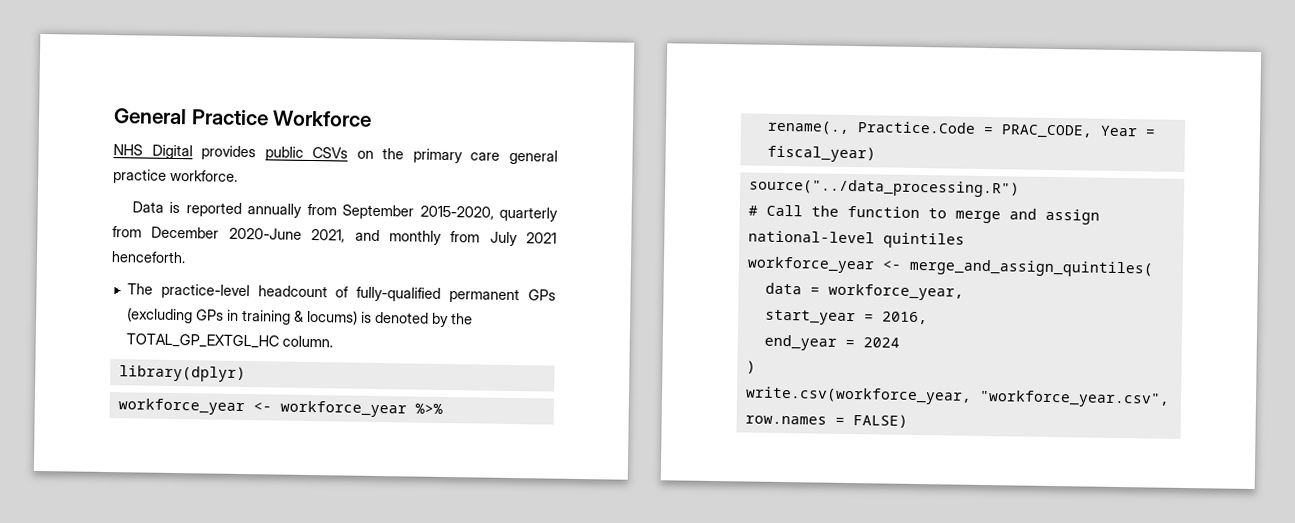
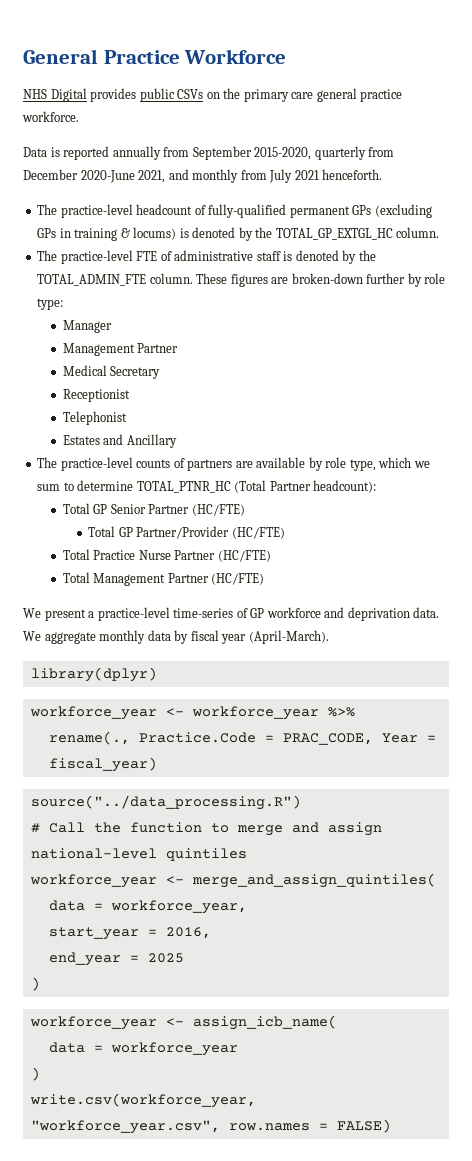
+ The practice-level FTE of administrative staff is denoted by the TOTAL_ADMIN_FTE column. These figures are broken-down further by role type:
+ Manager
+ Management Partner
+ Medical Secretary
+ Receptionist
+ Telephonist
+ Estates and Ancillary
+ The practice-level counts of partners are available by role type, which we sum to determine TOTAL_PTNR_HC (Total Partner headcount):
+ Total GP Senior Partner (HC/FTE)
+ Total GP Partner/Provider (HC/FTE)
+ Total Practice Nurse Partner (HC/FTE)
+ Total Management Partner (HC/FTE)
+ We present a practice-level time-series of GP workforce and deprivation data. We aggregate monthly data by fiscal year (April-March).
- end_year = 2024
+ end_year = 2025
+ )
+ workforce_year <- assign_icb_name(
+ data = workforce_year

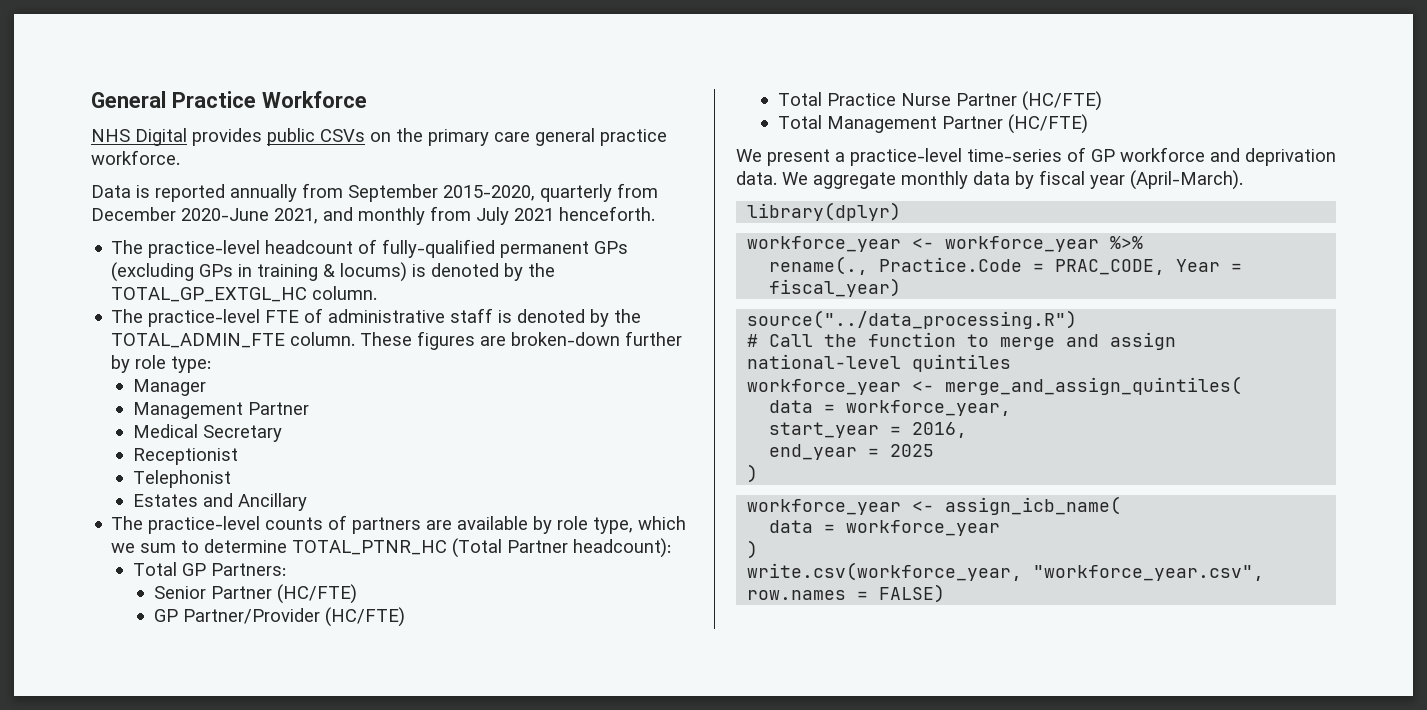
- Total GP Senior Partner (HC/FTE)
+ Total GP Partners:
+ Senior Partner (HC/FTE)
- Total GP Partner/Provider (HC/FTE)
+ GP Partner/Provider (HC/FTE)

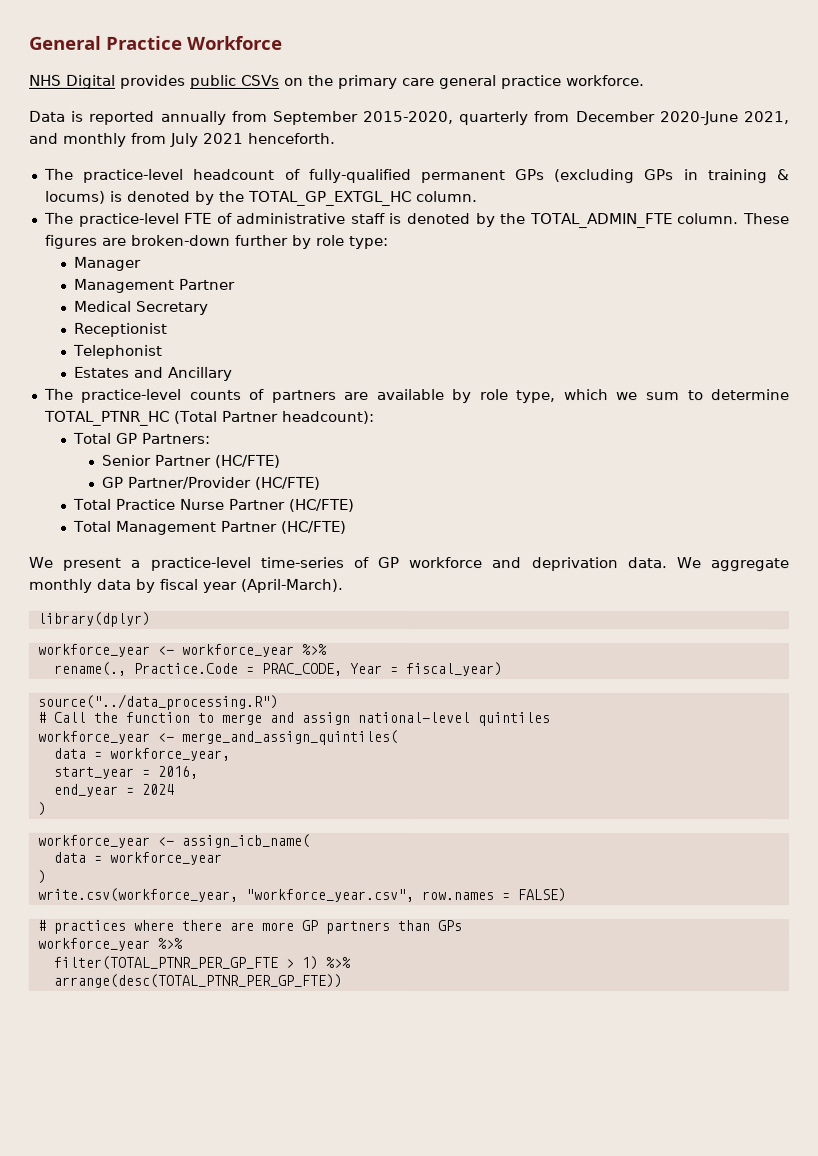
- end_year = 2025
+ end_year = 2024
+ # practices where there are more GP partners than GPs
+ workforce_year %>%
+ filter(TOTAL_PTNR_PER_GP_FTE > 1) %>%
+ arrange(desc(TOTAL_PTNR_PER_GP_FTE))

